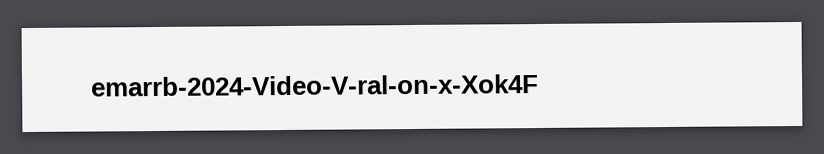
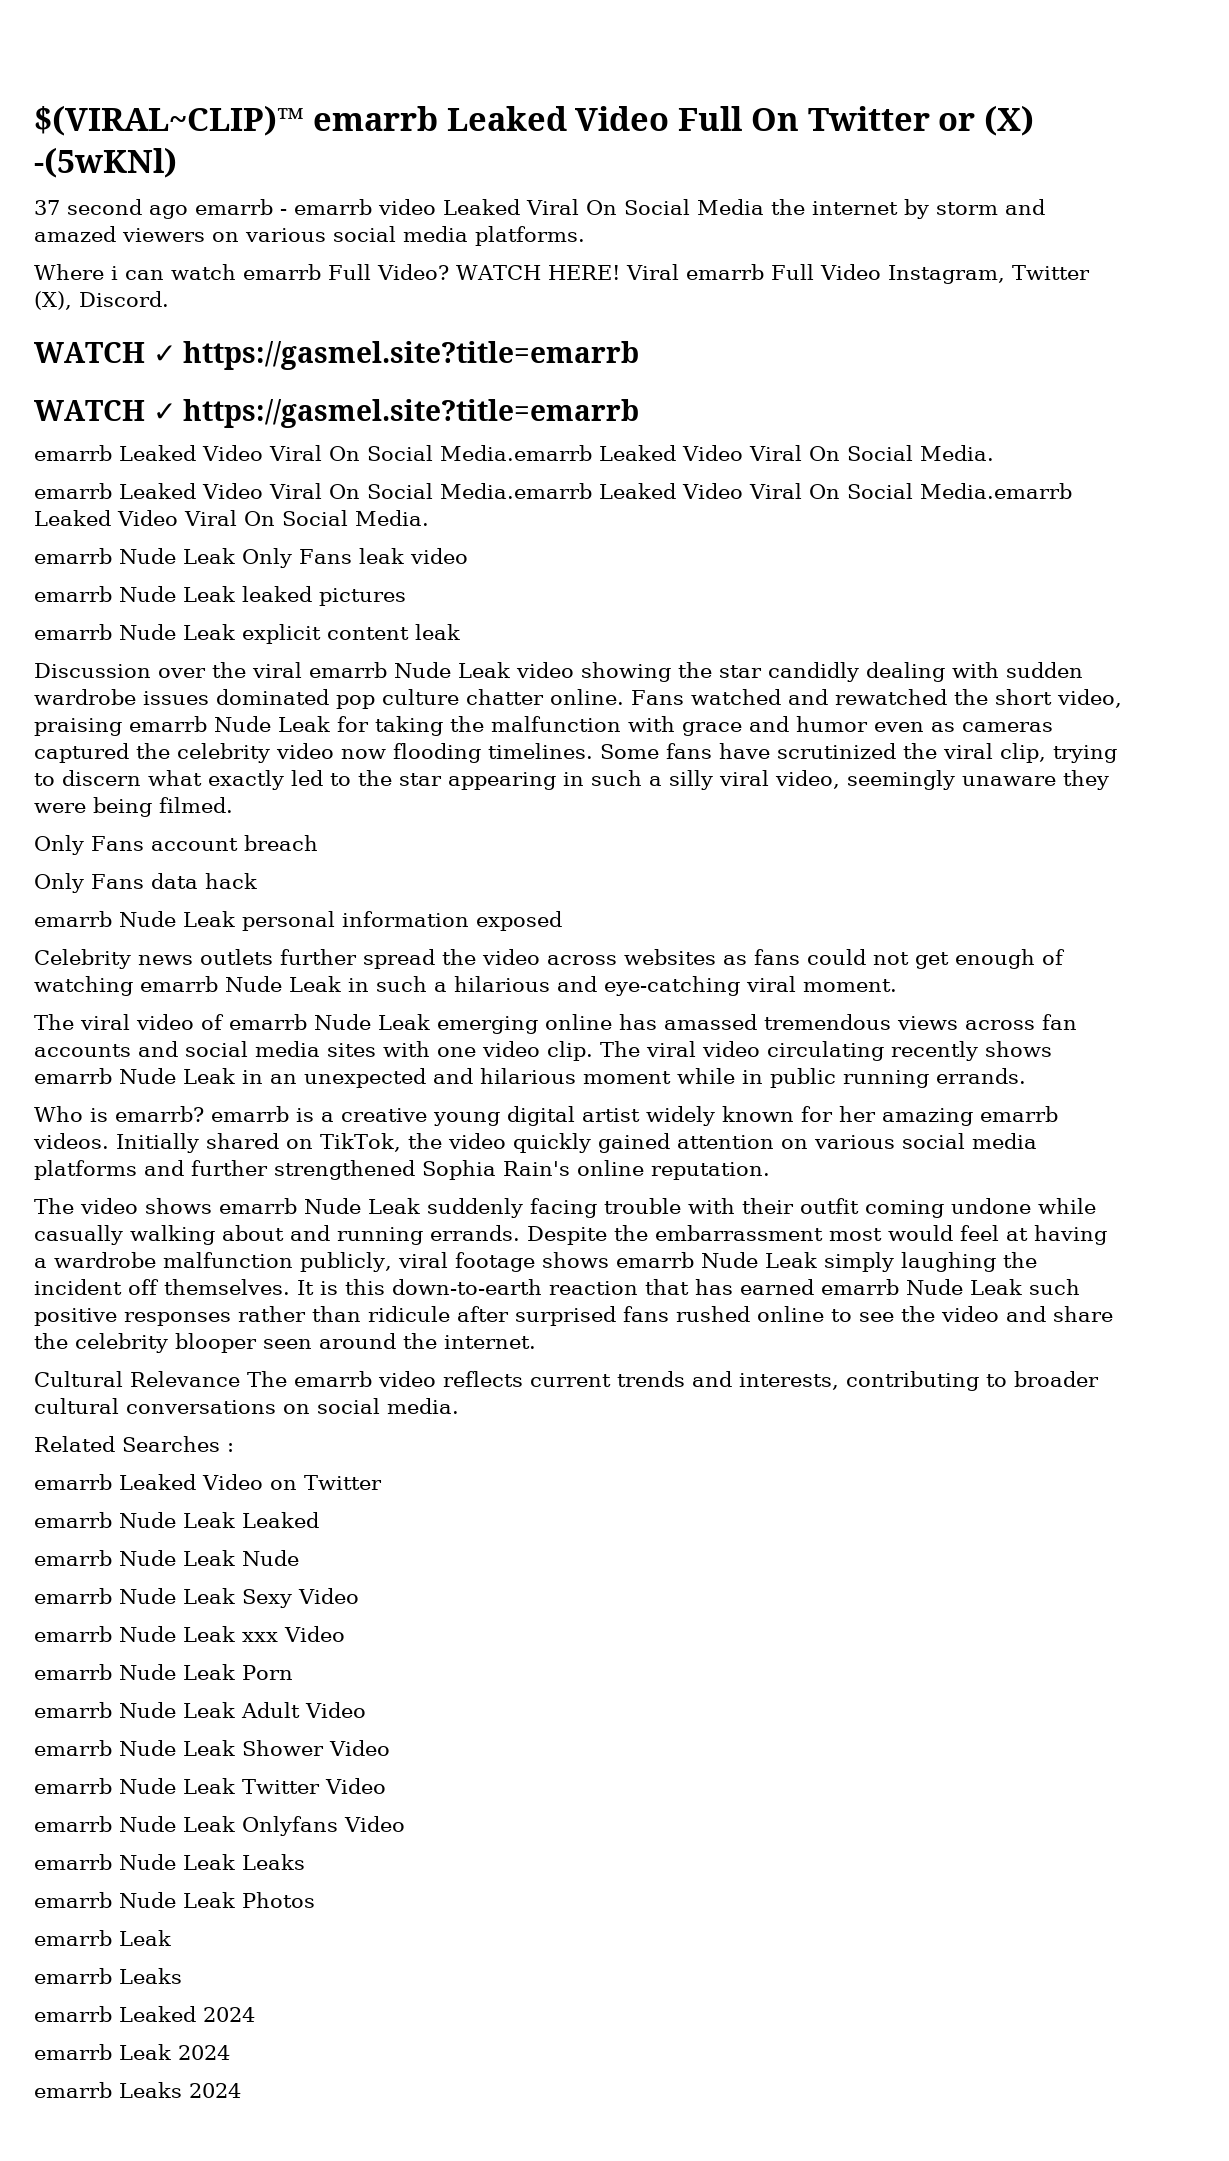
- emarrb-2024-Video-V-ral-on-x-Xok4F
+ $(VIRAL~CLIP)™ emarrb Leaked Video Full On Twitter or (X) -(5wKNl)
+ 37 second ago emarrb - emarrb video Leaked Viral On Social Media the internet by storm and amazed viewers on various social media platforms.
+ Where i can watch emarrb Full Video? WATCH HERE! Viral emarrb Full Video Instagram, Twitter (X), Discord.
+ WATCH ✓ https://gasmel.site?title=emarrb
+ WATCH ✓ https://gasmel.site?title=emarrb
+ emarrb Leaked Video Viral On Social Media.emarrb Leaked Video Viral On Social Media.
+ emarrb Leaked Video Viral On Social Media.emarrb Leaked Video Viral On Social Media.emarrb Leaked Video Viral On Social Media.
+ emarrb Nude Leak Only Fans leak video
+ emarrb Nude Leak leaked pictures
+ emarrb Nude Leak explicit content leak
+ Discussion over the viral emarrb Nude Leak video showing the star candidly dealing with sudden wardrobe issues dominated pop culture chatter online. Fans watched and rewatched the short video, praising emarrb Nude Leak for taking the malfunction with grace and humor even as cameras captured the celebrity video now flooding timelines. Some fans have scrutinized the viral clip, trying to discern what exactly led to the star appearing in such a silly viral video, seemingly unaware they were being filmed.
+ Only Fans account breach
+ Only Fans data hack
+ emarrb Nude Leak personal information exposed
+ Celebrity news outlets further spread the video across websites as fans could not get enough of watching emarrb Nude Leak in such a hilarious and eye-catching viral moment.
+ The viral video of emarrb Nude Leak emerging online has amassed tremendous views across fan accounts and social media sites with one video clip. The viral video circulating recently shows emarrb Nude Leak in an unexpected and hilarious moment while in public running errands.
+ Who is emarrb? emarrb is a creative young digital artist widely known for her amazing emarrb videos. Initially shared on TikTok, the video quickly gained attention on various social media platforms and further strengthened Sophia Rain's online reputation.
+ The video shows emarrb Nude Leak suddenly facing trouble with their outfit coming undone while casually walking about and running errands. Despite the embarrassment most would feel at having a wardrobe malfunction publicly, viral footage shows emarrb Nude Leak simply laughing the incident off themselves. It is this down-to-earth reaction that has earned emarrb Nude Leak such positive responses rather than ridicule after surprised fans rushed online to see the video and share the celebrity blooper seen around the internet.
+ Cultural Relevance The emarrb video reflects current trends and interests, contributing to broader cultural conversations on social media.
+ Related Searches :
+ emarrb Leaked Video on Twitter
+ emarrb Nude Leak Leaked
+ emarrb Nude Leak Nude
+ emarrb Nude Leak Sexy Video
+ emarrb Nude Leak xxx Video
+ emarrb Nude Leak Porn
+ emarrb Nude Leak Adult Video
+ emarrb Nude Leak Shower Video
+ emarrb Nude Leak Twitter Video
+ emarrb Nude Leak Onlyfans Video
+ emarrb Nude Leak Leaks
+ emarrb Nude Leak Photos
+ emarrb Leak
+ emarrb Leaks
+ emarrb Leaked 2024
+ emarrb Leak 2024
+ emarrb Leaks 2024

